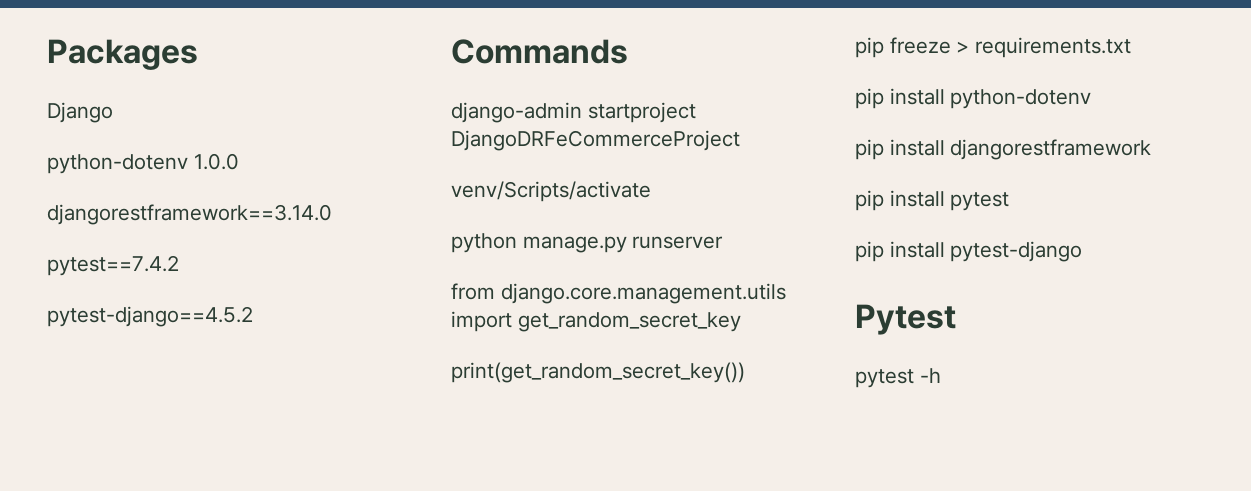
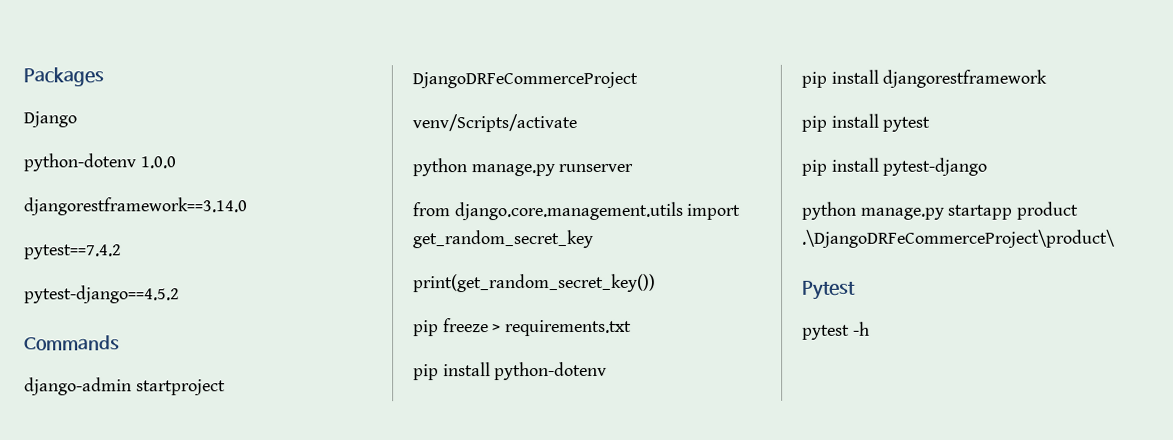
+ python manage.py startapp product .\DjangoDRFeCommerceProject\product\

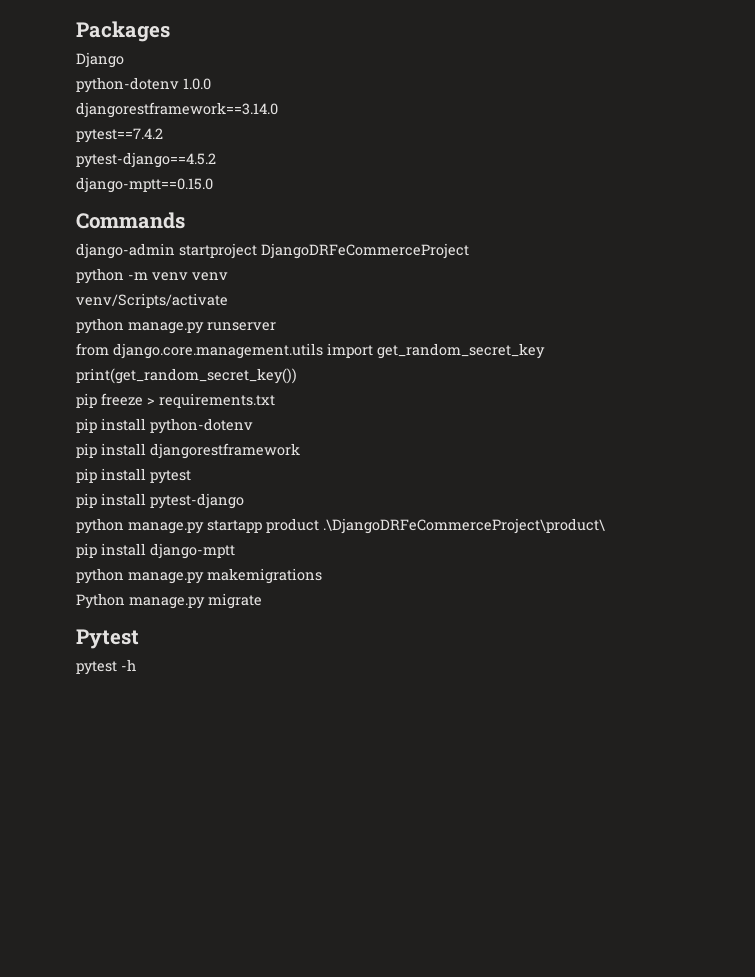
+ django-mptt==0.15.0
+ python -m venv venv
+ pip install django-mptt
+ python manage.py makemigrations
+ Python manage.py migrate

